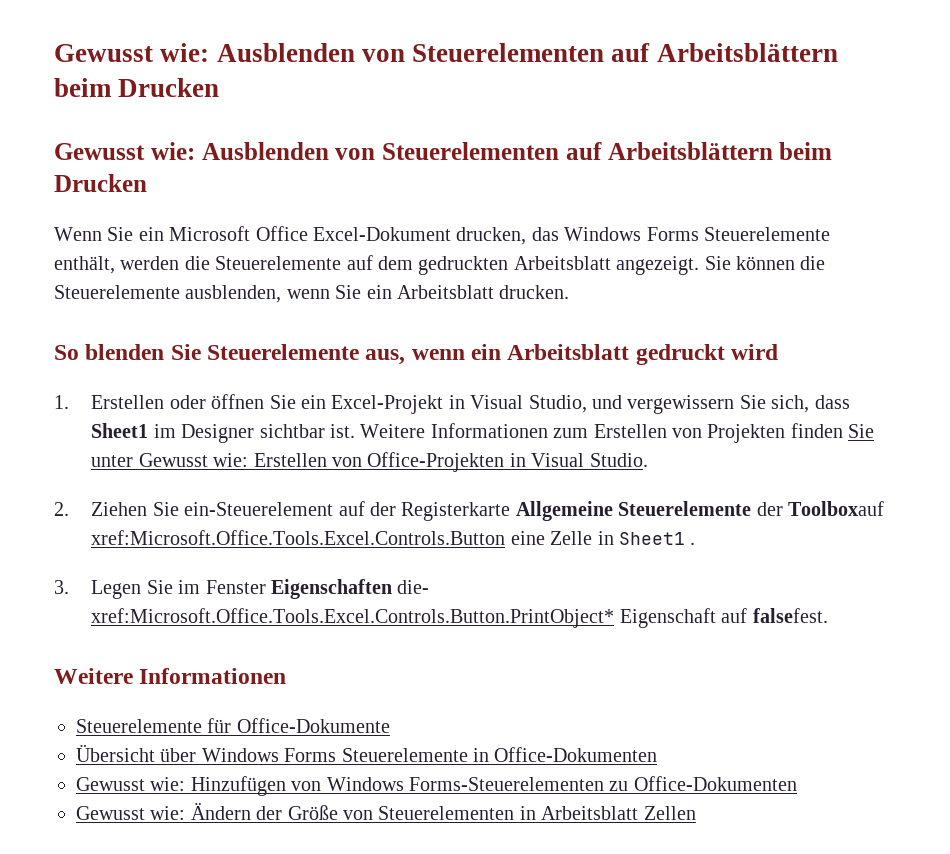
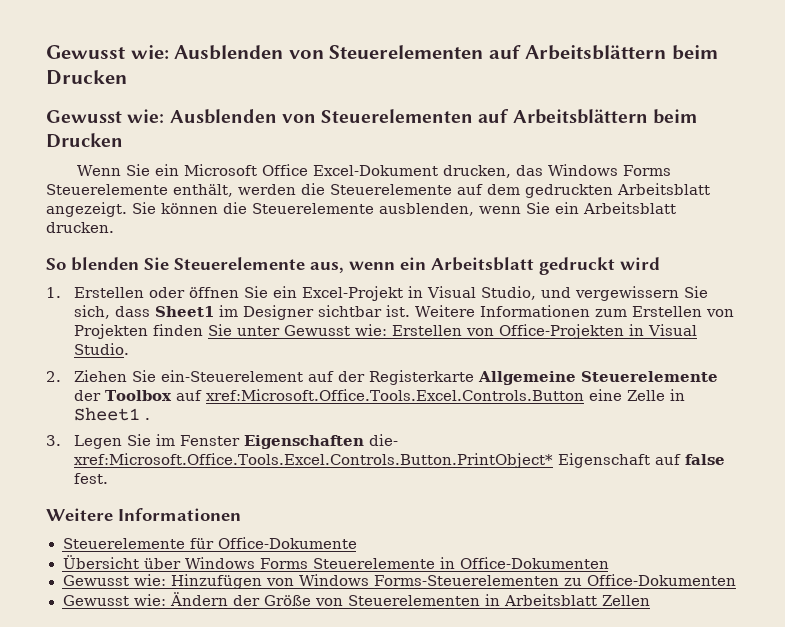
- 2. Ziehen Sie ein-Steuerelement auf der Registerkarte Allgemeine Steuerelemente der Toolboxauf xref:Microsoft.Office.Tools.Excel.Controls.Button eine Zelle in Sheet1 .
+ 2. Ziehen Sie ein-Steuerelement auf der Registerkarte Allgemeine Steuerelemente der Toolbox auf xref:Microsoft.Office.Tools.Excel.Controls.Button eine Zelle in Sheet1 .
- 3. Legen Sie im Fenster Eigenschaften die- xref:Microsoft.Office.Tools.Excel.Controls.Button.PrintObject* Eigenschaft auf falsefest.
+ 3. Legen Sie im Fenster Eigenschaften die- xref:Microsoft.Office.Tools.Excel.Controls.Button.PrintObject* Eigenschaft auf false fest.

